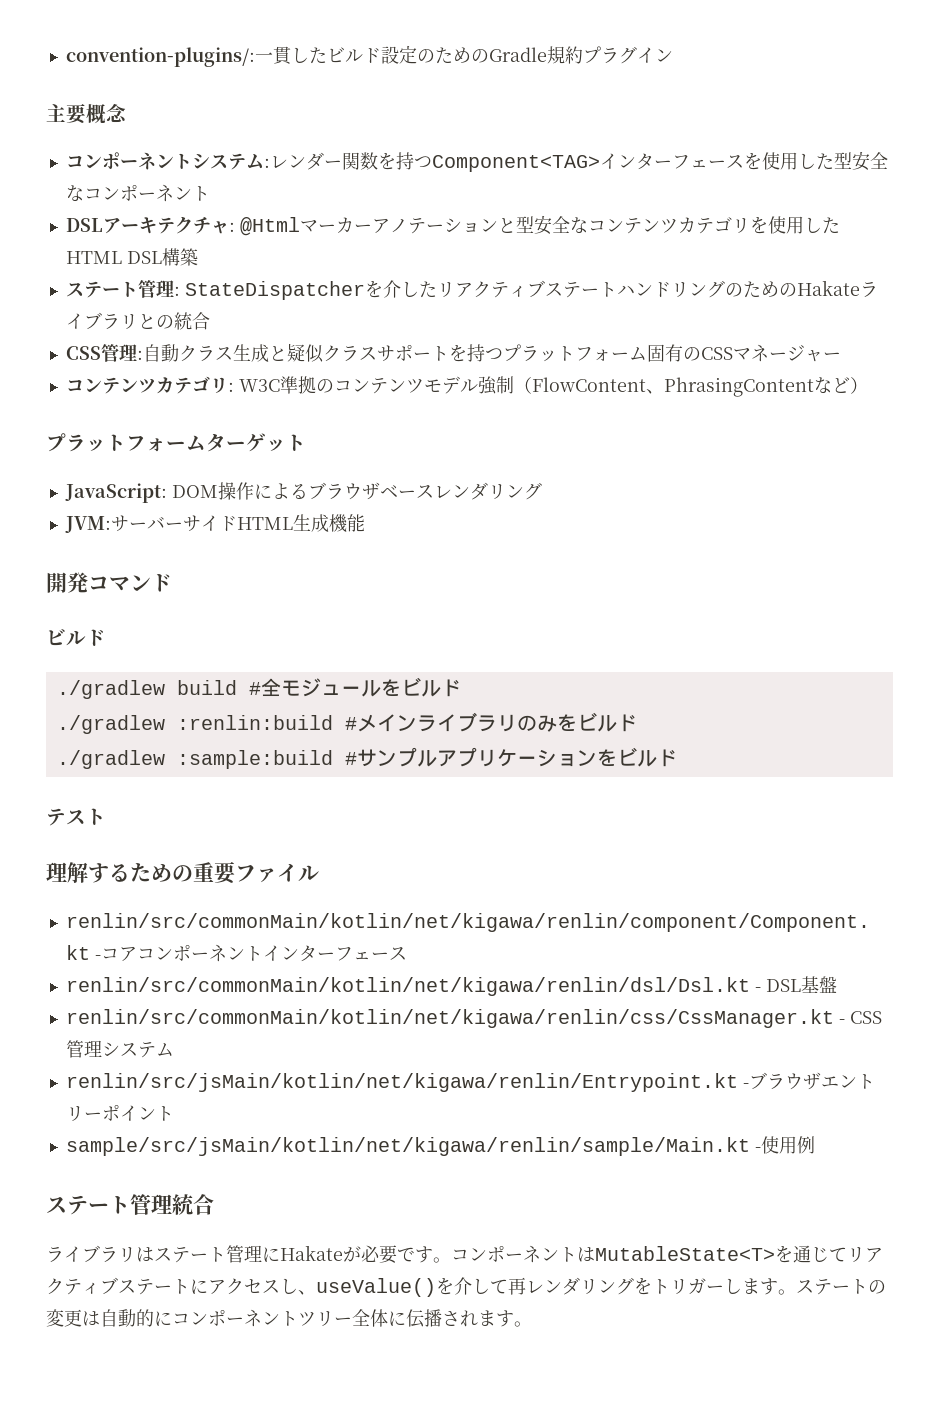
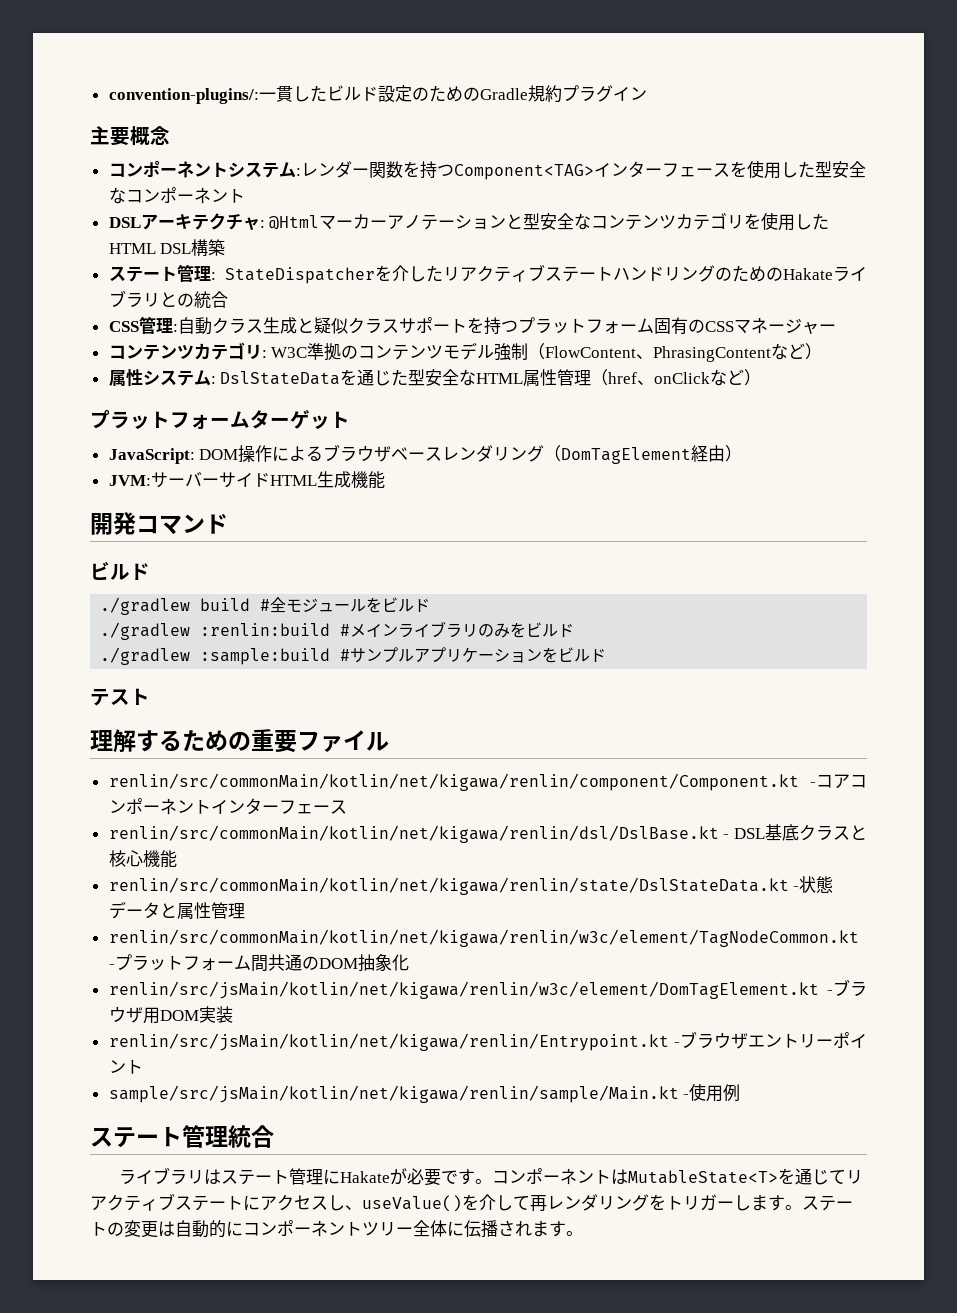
+ 属性システム: DslStateDataを通じた型安全なHTML属性管理（href、onClickなど）
- JavaScript: DOM操作によるブラウザベースレンダリング
+ JavaScript: DOM操作によるブラウザベースレンダリング（DomTagElement経由）
- renlin/src/commonMain/kotlin/net/kigawa/renlin/dsl/Dsl.kt - DSL基盤
- renlin/src/commonMain/kotlin/net/kigawa/renlin/css/CssManager.kt - CSS管理システム
+ renlin/src/commonMain/kotlin/net/kigawa/renlin/dsl/DslBase.kt - DSL基底クラスと核心機能
+ renlin/src/commonMain/kotlin/net/kigawa/renlin/state/DslStateData.kt -状態データと属性管理
+ renlin/src/commonMain/kotlin/net/kigawa/renlin/w3c/element/TagNodeCommon.kt -プラットフォーム間共通のDOM抽象化
+ renlin/src/jsMain/kotlin/net/kigawa/renlin/w3c/element/DomTagElement.kt -ブラウザ用DOM実装

